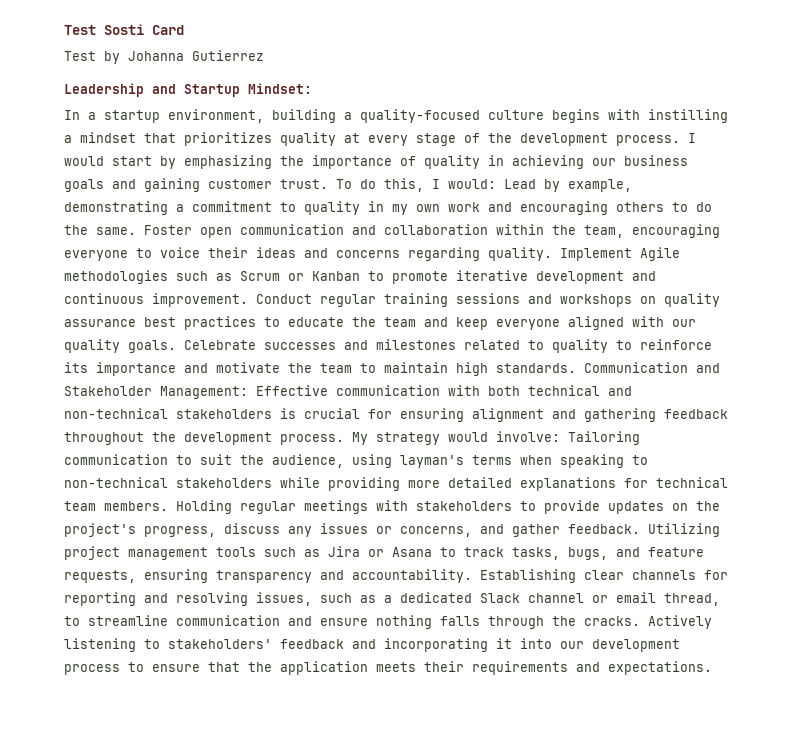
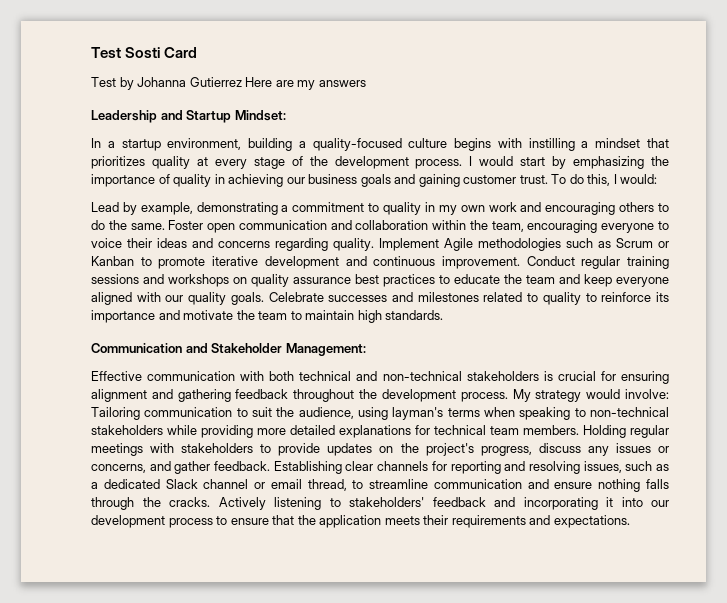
- Test by Johanna Gutierrez
+ Test by Johanna Gutierrez Here are my answers
- To do this, I would: Lead by example, demonstrating a commitment to quality in my own work and encouraging others to do the same.
+ To do this, I would:
+ Lead by example, demonstrating a commitment to quality in my own work and encouraging others to do the same.
- Celebrate successes and milestones related to quality to reinforce its importance and motivate the team to maintain high standards. Communication and Stakeholder Management: Effective communication with both technical and non-technical stakeholders is crucial for ensuring alignment and gathering feedback throughout the development process.
+ Celebrate successes and milestones related to quality to reinforce its importance and motivate the team to maintain high standards.
+ Communication and Stakeholder Management:
+ Effective communication with both technical and non-technical stakeholders is crucial for ensuring alignment and gathering feedback throughout the development process.
- Utilizing project management tools such as Jira or Asana to track tasks, bugs, and feature requests, ensuring transparency and accountability.

